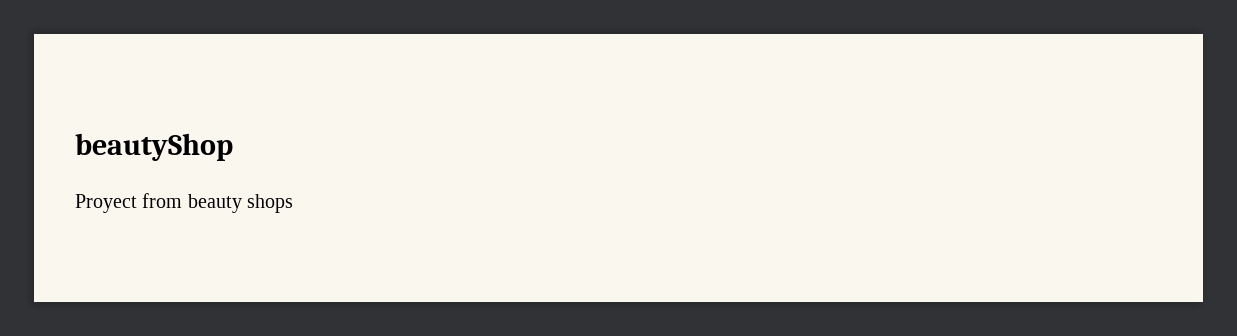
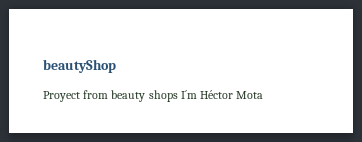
- Proyect from beauty shops
+ Proyect from beauty shops I´m Héctor Mota

